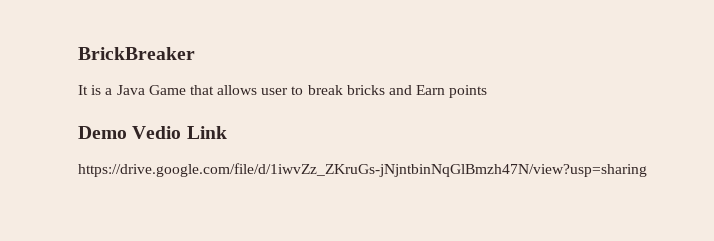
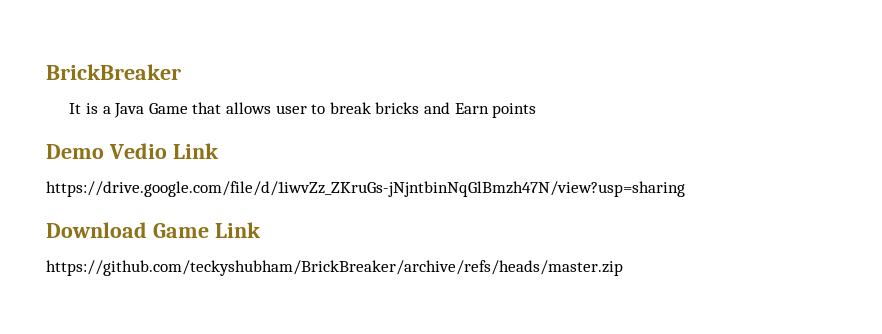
+ Download Game Link
+ https://github.com/teckyshubham/BrickBreaker/archive/refs/heads/master.zip

